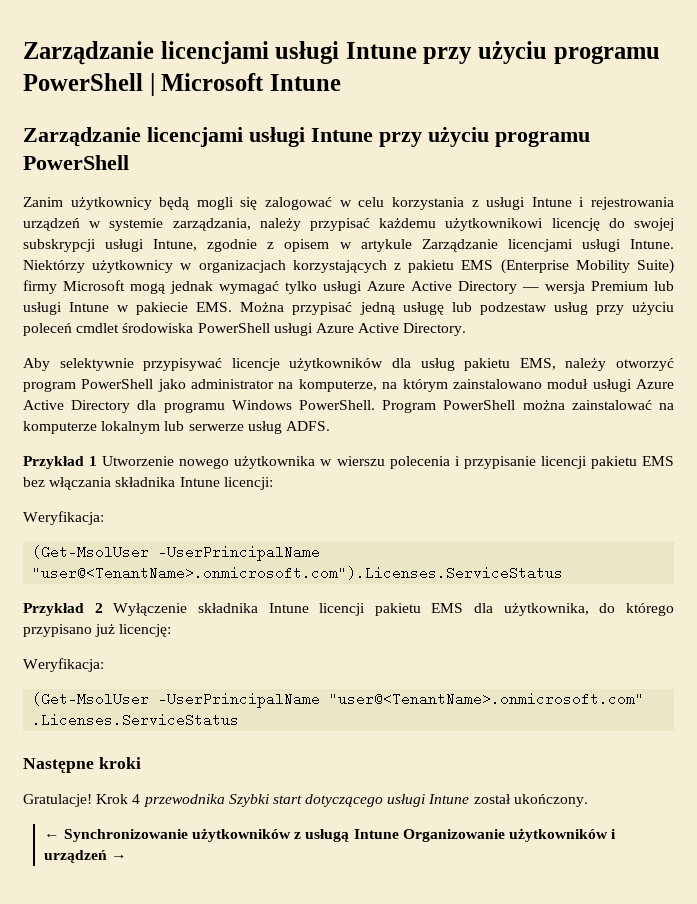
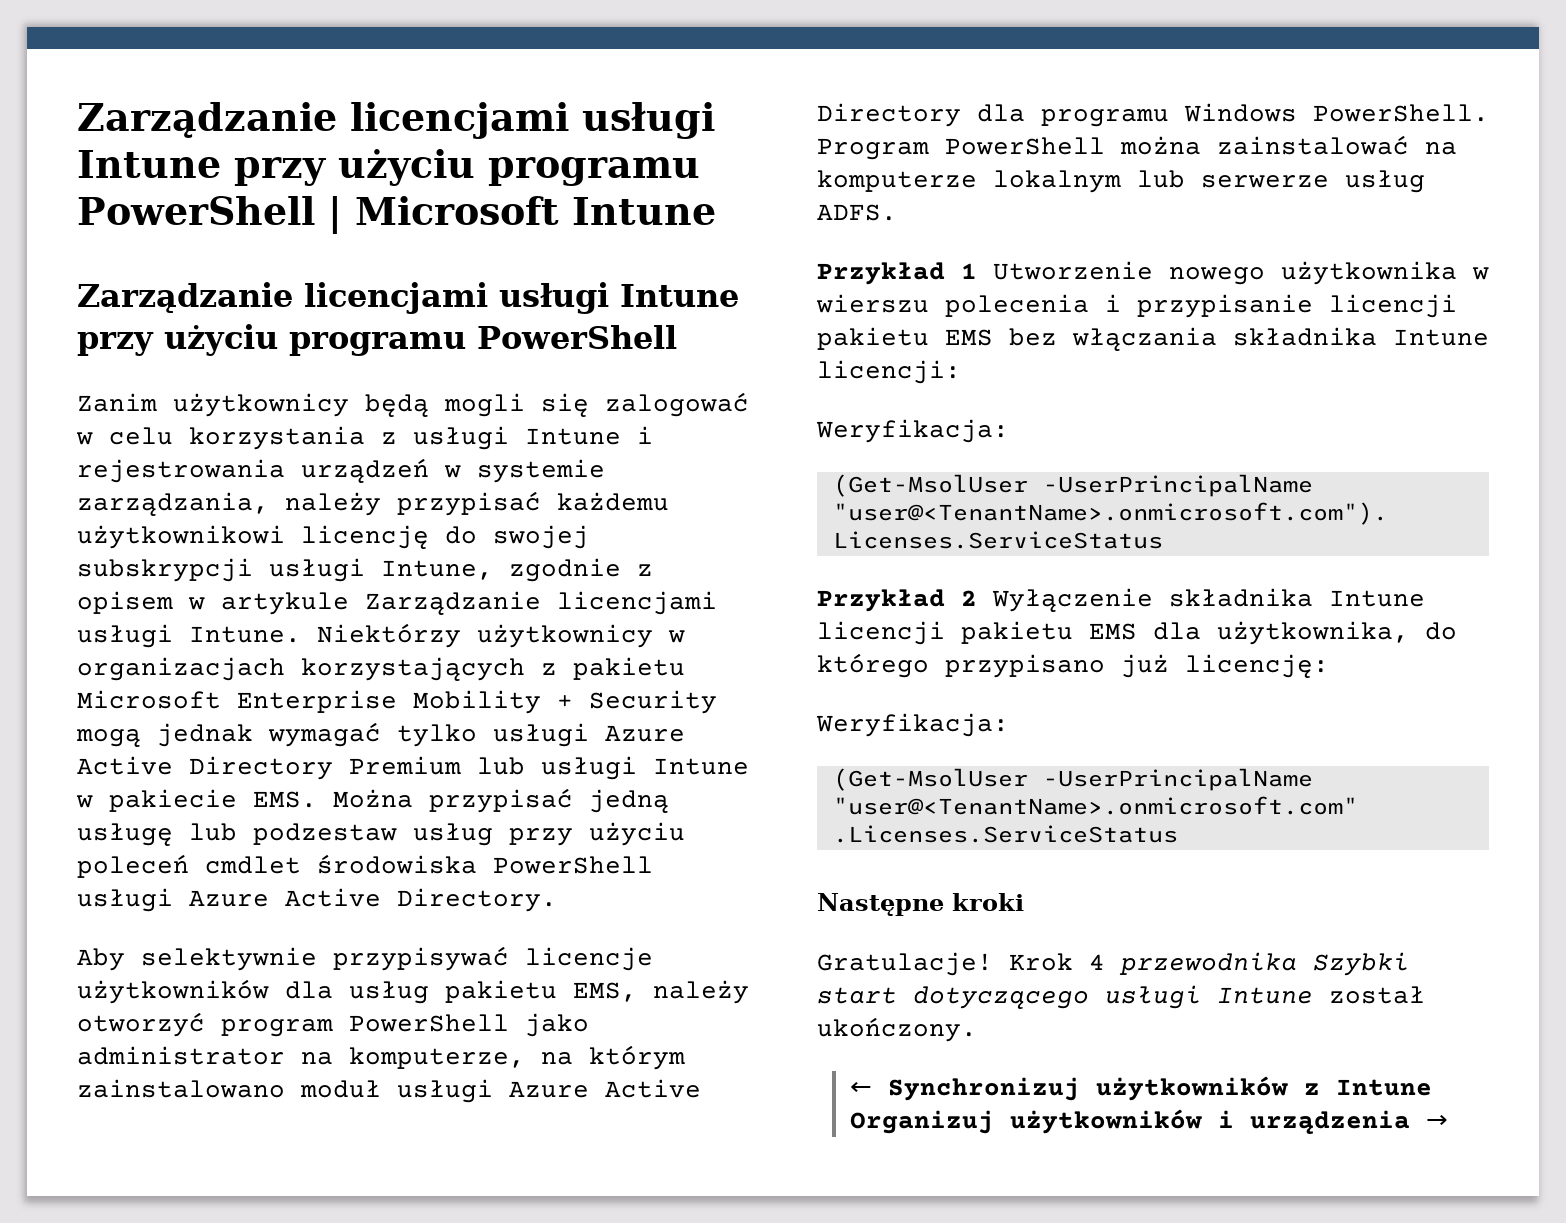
- Niektórzy użytkownicy w organizacjach korzystających z pakietu EMS (Enterprise Mobility Suite) firmy Microsoft mogą jednak wymagać tylko usługi Azure Active Directory — wersja Premium lub usługi Intune w pakiecie EMS. Można przypisać jedną usługę lub podzestaw usług przy użyciu poleceń cmdlet środowiska PowerShell usługi Azure Active Directory.
+ Niektórzy użytkownicy w organizacjach korzystających z pakietu Microsoft Enterprise Mobility + Security mogą jednak wymagać tylko usługi Azure Active Directory Premium lub usługi Intune w pakiecie EMS. Można przypisać jedną usługę lub podzestaw usług przy użyciu poleceń cmdlet środowiska PowerShell usługi Azure Active Directory.
- ← Synchronizowanie użytkowników z usługą Intune Organizowanie użytkowników i urządzeń →
+ ← Synchronizuj użytkowników z Intune Organizuj użytkowników i urządzenia →

